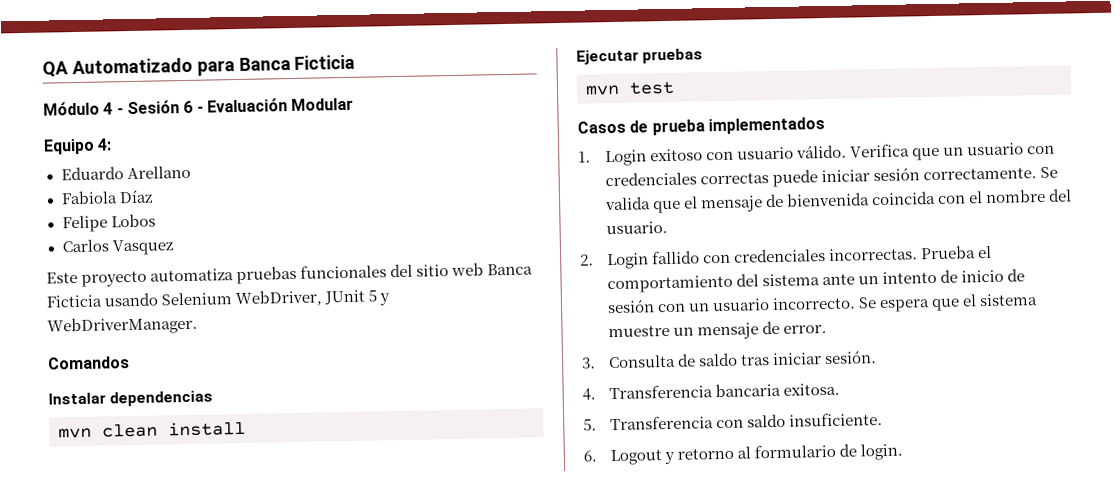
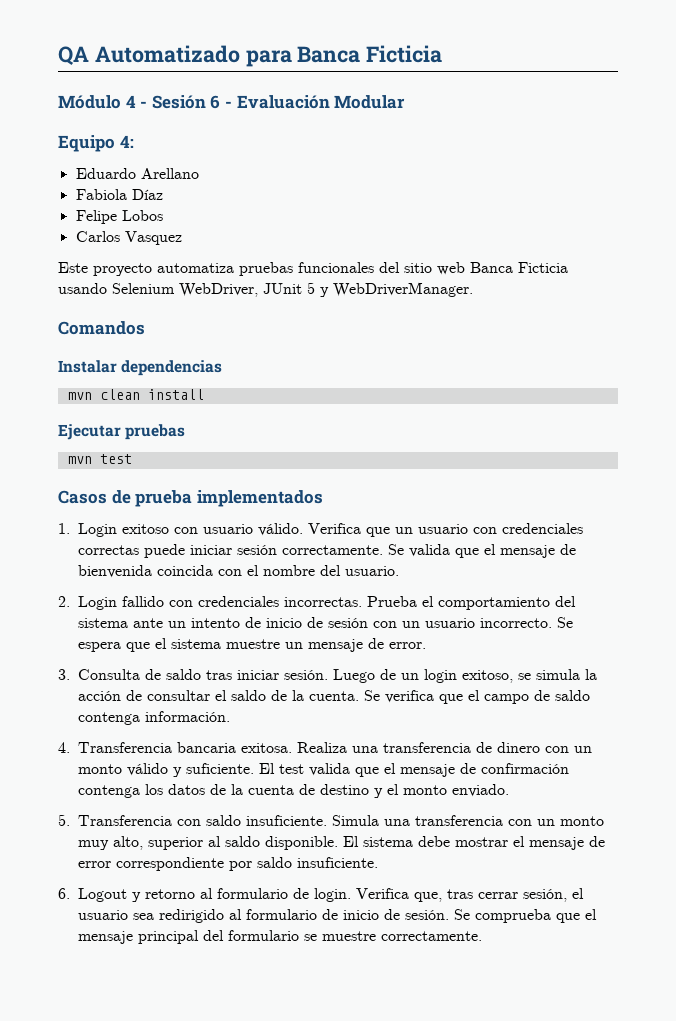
- 3. Consulta de saldo tras iniciar sesión.
- 4. Transferencia bancaria exitosa.
+ 3. Consulta de saldo tras iniciar sesión. Luego de un login exitoso, se simula la acción de consultar el saldo de la cuenta. Se verifica que el campo de saldo contenga información.
+ 4. Transferencia bancaria exitosa. Realiza una transferencia de dinero con un monto válido y suficiente. El test valida que el mensaje de confirmación contenga los datos de la cuenta de destino y el monto enviado.
+ Simula una transferencia con un monto muy alto, superior al saldo disponible. El sistema debe mostrar el mensaje de error correspondiente por saldo insuficiente.
+ Verifica que, tras cerrar sesión, el usuario sea redirigido al formulario de inicio de sesión. Se comprueba que el mensaje principal del formulario se muestre correctamente.

